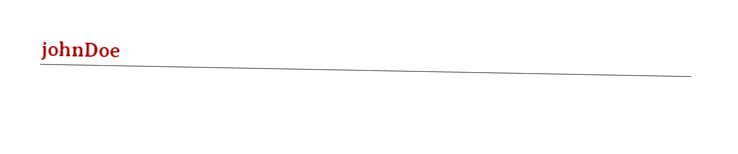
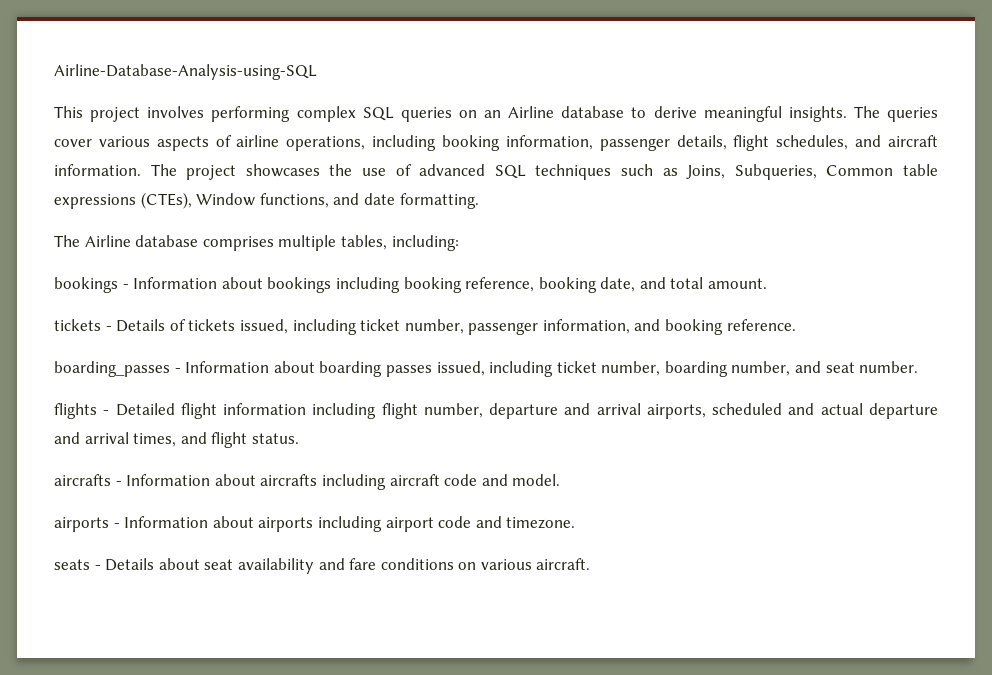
- johnDoe
+ Airline-Database-Analysis-using-SQL
+ This project involves performing complex SQL queries on an Airline database to derive meaningful insights. The queries cover various aspects of airline operations, including booking information, passenger details, flight schedules, and aircraft information. The project showcases the use of advanced SQL techniques such as Joins, Subqueries, Common table expressions (CTEs), Window functions, and date formatting.
+ The Airline database comprises multiple tables, including:
+ bookings - Information about bookings including booking reference, booking date, and total amount.
+ tickets - Details of tickets issued, including ticket number, passenger information, and booking reference.
+ boarding_passes - Information about boarding passes issued, including ticket number, boarding number, and seat number.
+ flights - Detailed flight information including flight number, departure and arrival airports, scheduled and actual departure and arrival times, and flight status.
+ aircrafts - Information about aircrafts including aircraft code and model.
+ airports - Information about airports including airport code and timezone.
+ seats - Details about seat availability and fare conditions on various aircraft.

